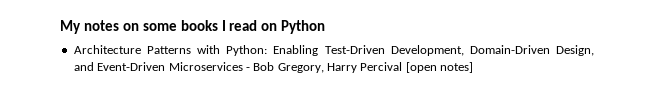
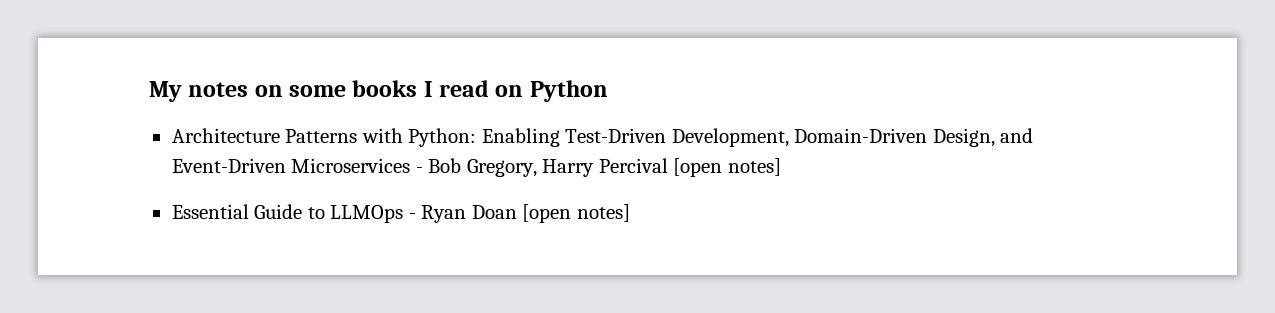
+ Essential Guide to LLMOps - Ryan Doan [open notes]

